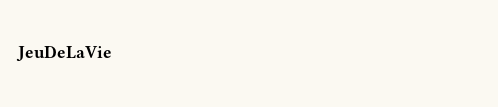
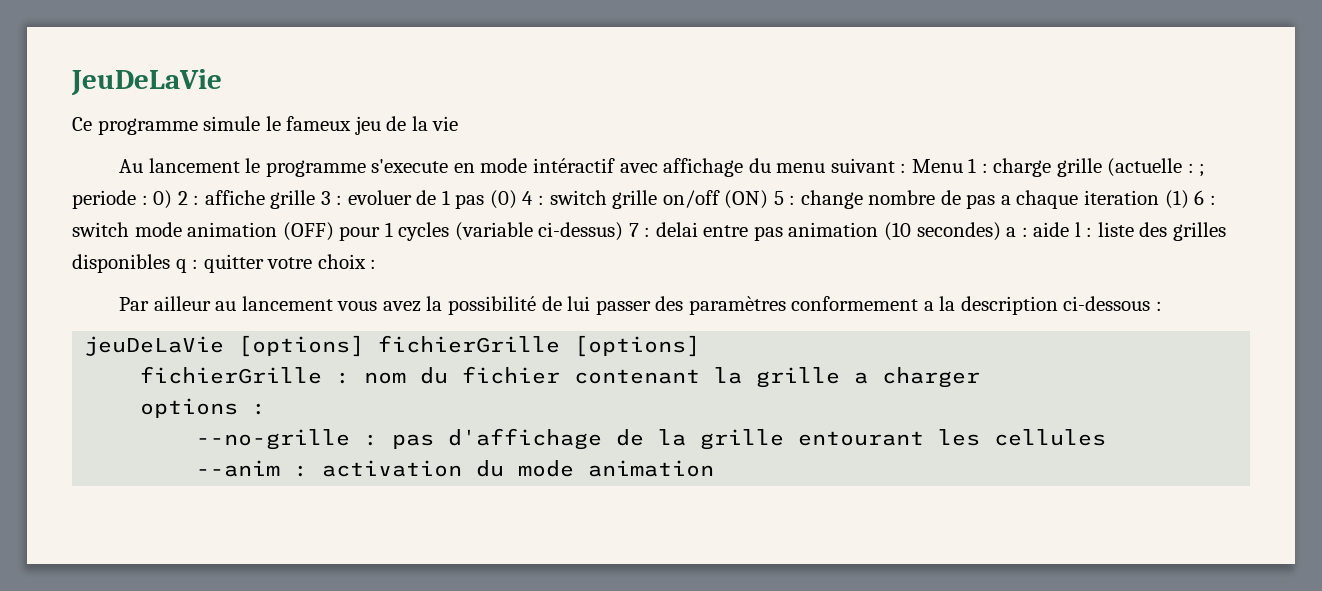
+ Ce programme simule le fameux jeu de la vie
+ Au lancement le programme s'execute en mode intéractif avec affichage du menu suivant : Menu 1 : charge grille (actuelle : ; periode : 0) 2 : affiche grille 3 : evoluer de 1 pas (0) 4 : switch grille on/off (ON) 5 : change nombre de pas a chaque iteration (1) 6 : switch mode animation (OFF) pour 1 cycles (variable ci-dessus) 7 : delai entre pas animation (10 secondes) a : aide l : liste des grilles disponibles q : quitter votre choix :
+ Par ailleur au lancement vous avez la possibilité de lui passer des paramètres conformement a la description ci-dessous :
+ jeuDeLaVie [options] fichierGrille [options]
+ fichierGrille : nom du fichier contenant la grille a charger
+ options :
+ --no-grille : pas d'affichage de la grille entourant les cellules
+ --anim : activation du mode animation

